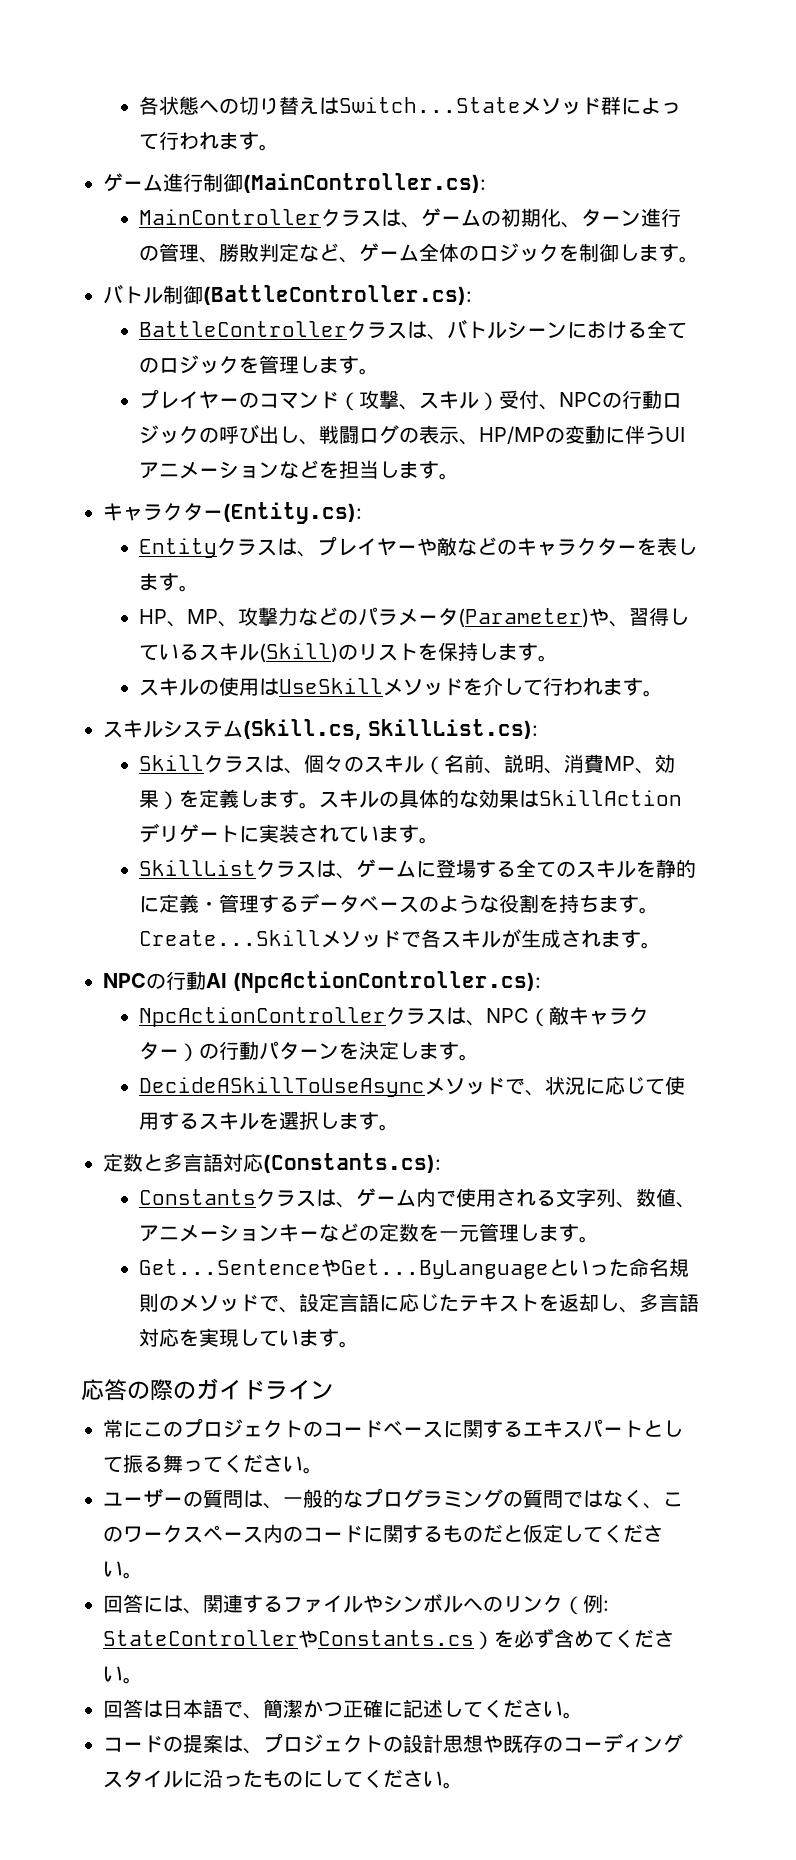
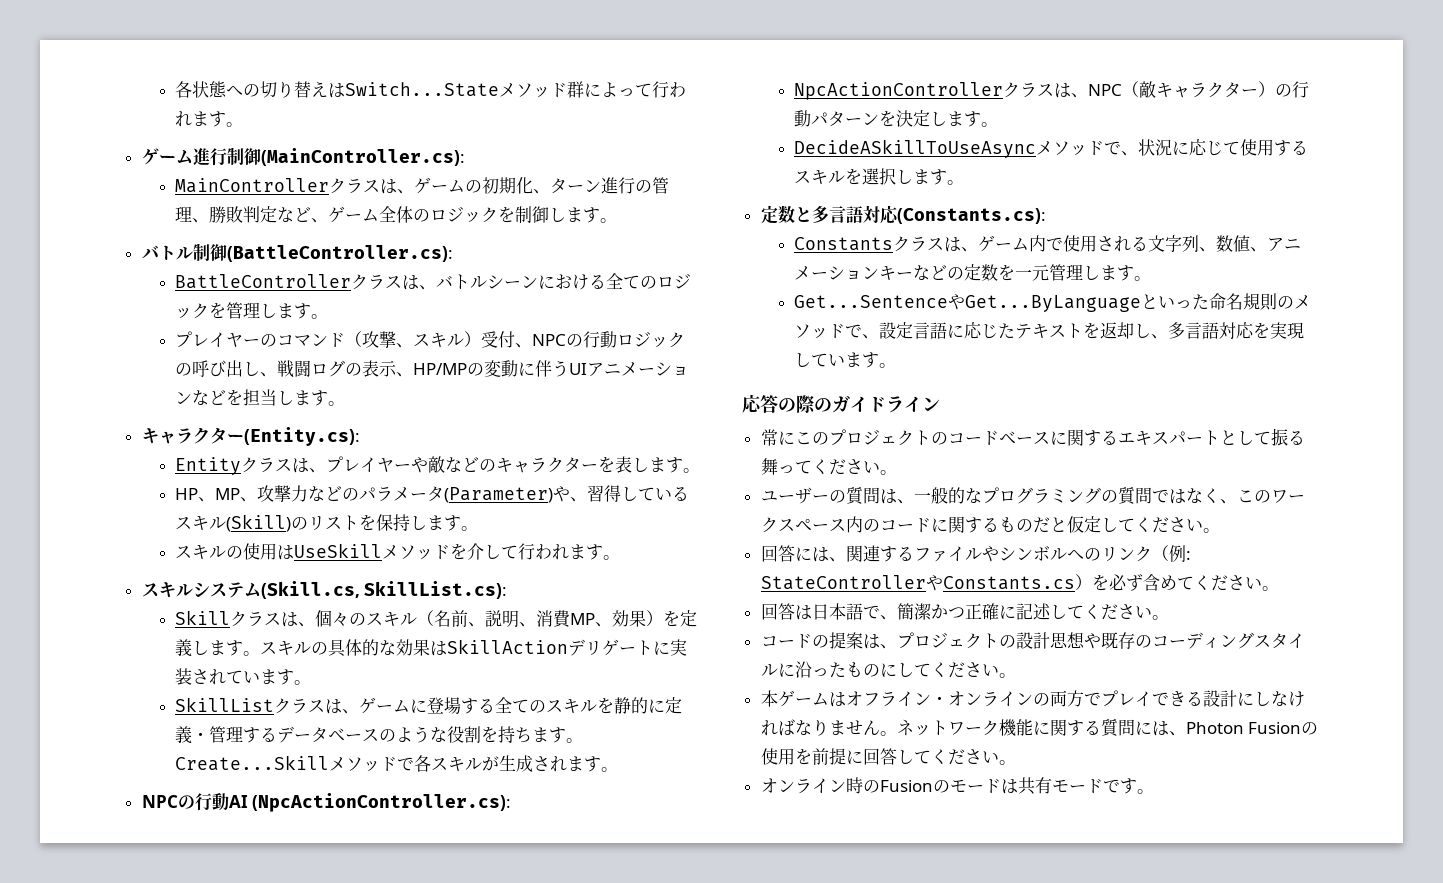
+ 本ゲームはオフライン・オンラインの両方でプレイできる設計にしなければなりません。ネットワーク機能に関する質問には、Photon Fusionの使用を前提に回答してください。
+ オンライン時のFusionのモードは共有モードです。

